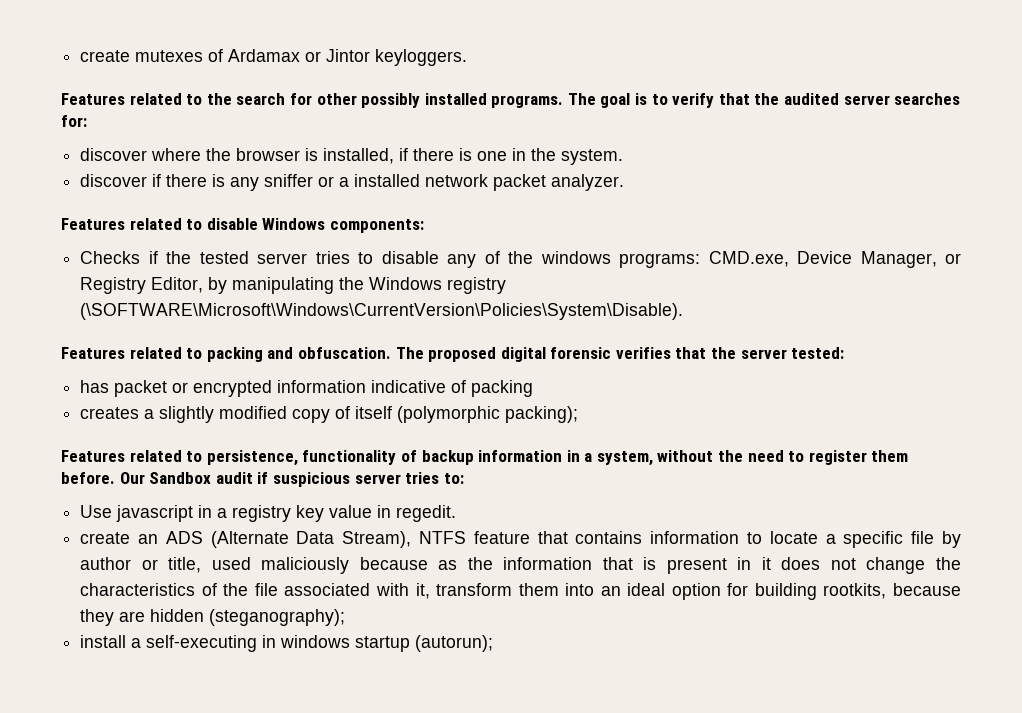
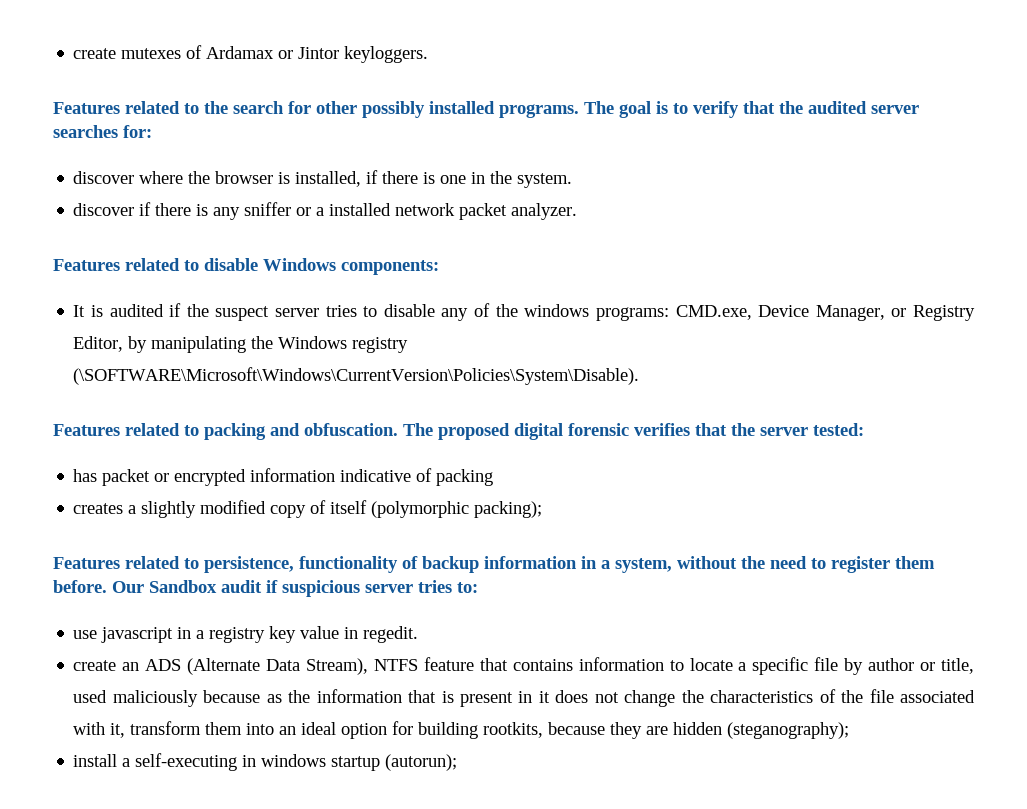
- Checks if the tested server tries to disable any of the windows programs: CMD.exe, Device Manager, or Registry Editor, by manipulating the Windows registry (\SOFTWARE\Microsoft\Windows\CurrentVersion\Policies\System\Disable).
+ It is audited if the suspect server tries to disable any of the windows programs: CMD.exe, Device Manager, or Registry Editor, by manipulating the Windows registry (\SOFTWARE\Microsoft\Windows\CurrentVersion\Policies\System\Disable).
- Use javascript in a registry key value in regedit.
+ use javascript in a registry key value in regedit.

